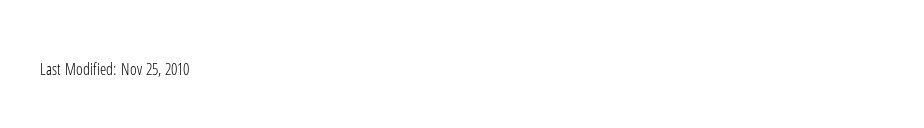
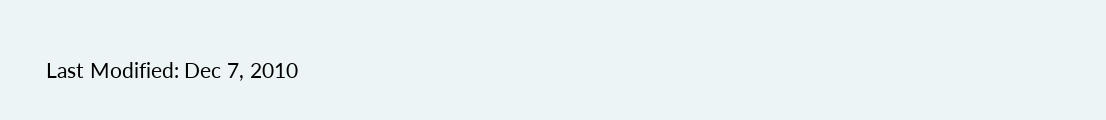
- Last Modified: Nov 25, 2010
+ Last Modified: Dec 7, 2010

